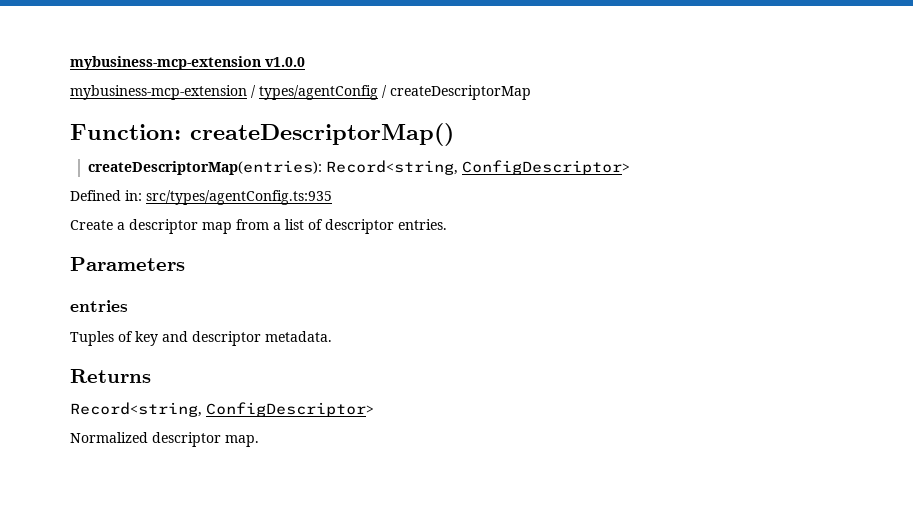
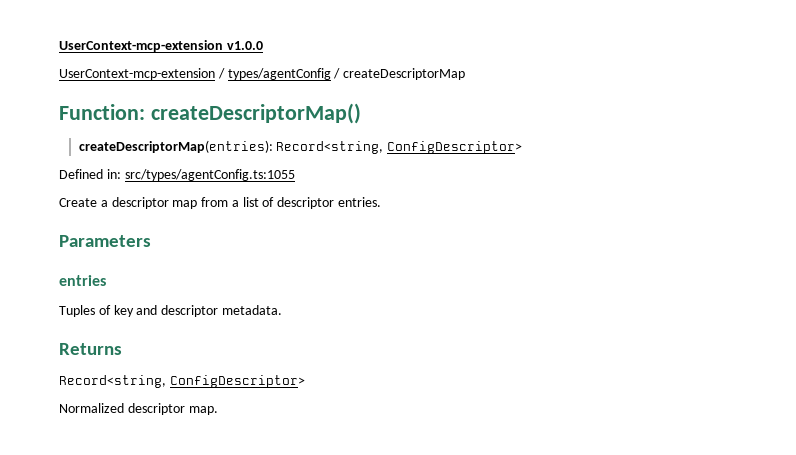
- mybusiness-mcp-extension v1.0.0
+ UserContext-mcp-extension v1.0.0
- mybusiness-mcp-extension / types/agentConfig / createDescriptorMap
+ UserContext-mcp-extension / types/agentConfig / createDescriptorMap
- Defined in: src/types/agentConfig.ts:935
+ Defined in: src/types/agentConfig.ts:1055

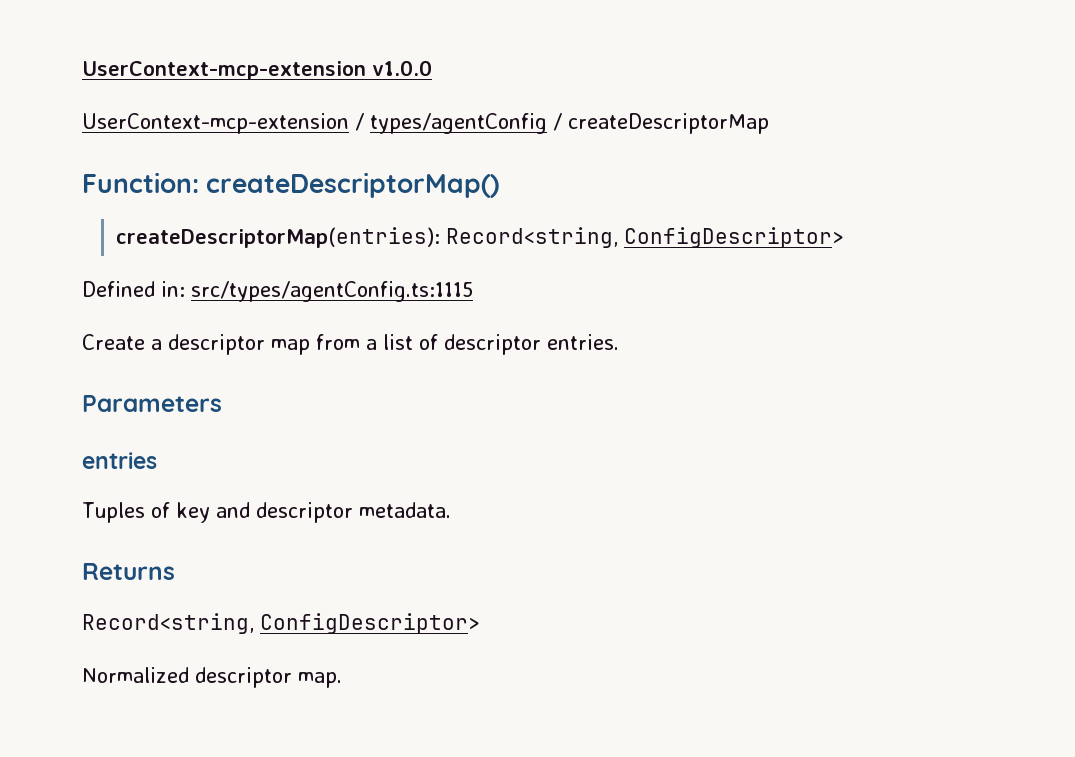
- Defined in: src/types/agentConfig.ts:1055
+ Defined in: src/types/agentConfig.ts:1115

